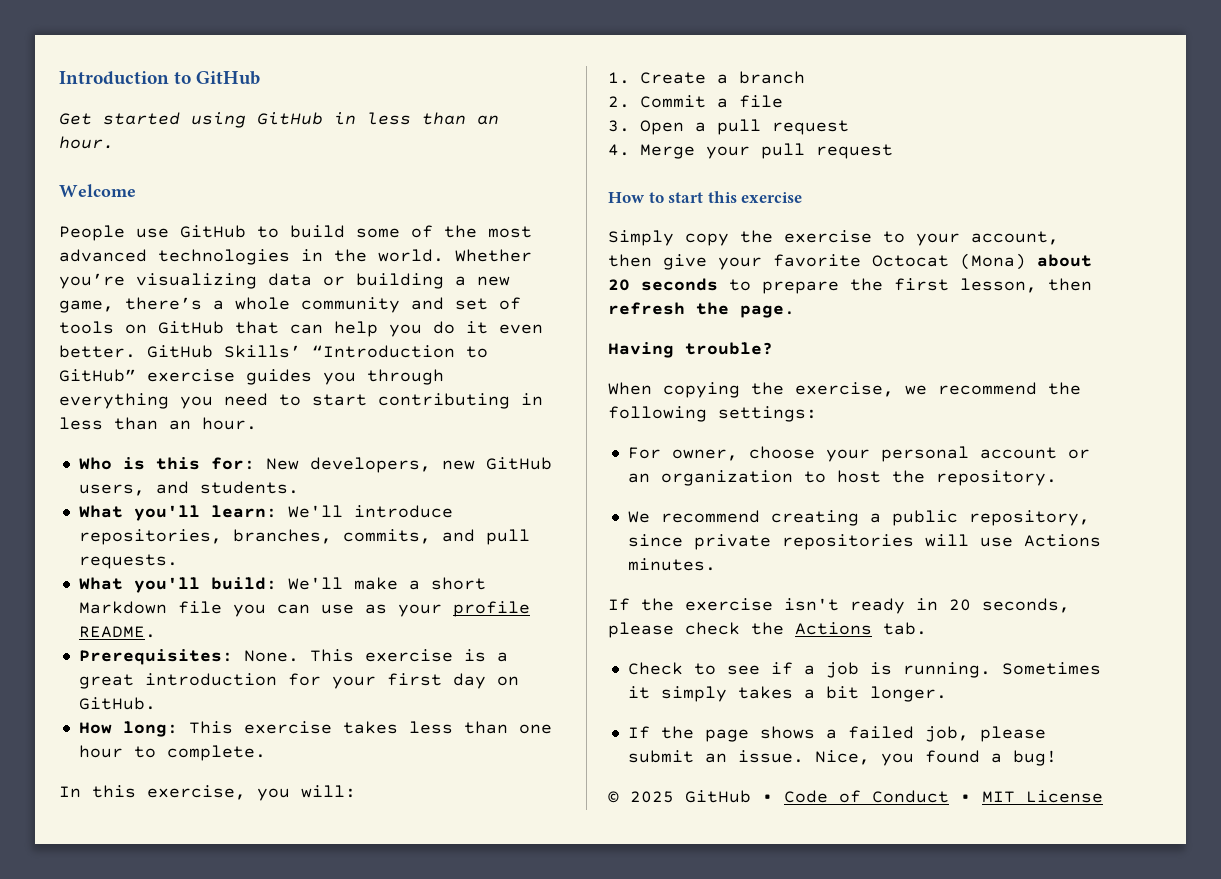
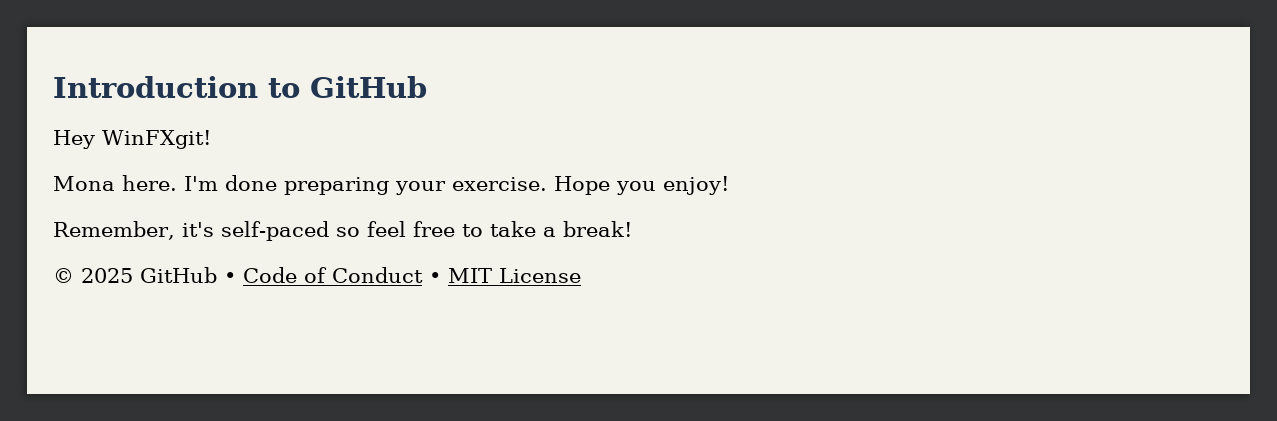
- Get started using GitHub in less than an hour.
- Welcome
- People use GitHub to build some of the most advanced technologies in the world. Whether you’re visualizing data or building a new game, there’s a whole community and set of tools on GitHub that can help you do it even better. GitHub Skills’ “Introduction to GitHub” exercise guides you through everything you need to start contributing in less than an hour.
- Who is this for: New developers, new GitHub users, and students.
- What you'll learn: We'll introduce repositories, branches, commits, and pull requests.
- What you'll build: We'll make a short Markdown file you can use as your profile README.
- Prerequisites: None. This exercise is a great introduction for your first day on GitHub.
- How long: This exercise takes less than one hour to complete.
- In this exercise, you will:
- 1. Create a branch
- 2. Commit a file
- 3. Open a pull request
- 4. Merge your pull request
- How to start this exercise
- Simply copy the exercise to your account, then give your favorite Octocat (Mona) about 20 seconds to prepare the first lesson, then refresh the page.
- Having trouble?
- When copying the exercise, we recommend the following settings:
- For owner, choose your personal account or an organization to host the repository.
- We recommend creating a public repository, since private repositories will use Actions minutes.
- If the exercise isn't ready in 20 seconds, please check the Actions tab.
- Check to see if a job is running. Sometimes it simply takes a bit longer.
- If the page shows a failed job, please submit an issue. Nice, you found a bug!
+ Hey WinFXgit!
+ Mona here. I'm done preparing your exercise. Hope you enjoy!
+ Remember, it's self-paced so feel free to take a break!

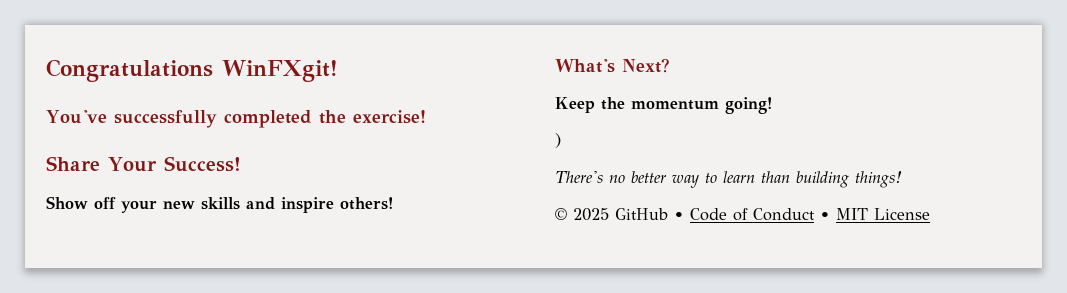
- Introduction to GitHub
- Hey WinFXgit!
- Mona here. I'm done preparing your exercise. Hope you enjoy!
- Remember, it's self-paced so feel free to take a break!
+ Congratulations WinFXgit!
+ You've successfully completed the exercise!
+ Share Your Success!
+ Show off your new skills and inspire others!
+ What's Next?
+ Keep the momentum going!
+ )
+ There's no better way to learn than building things!

